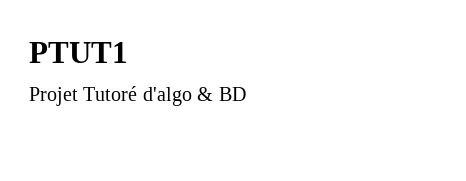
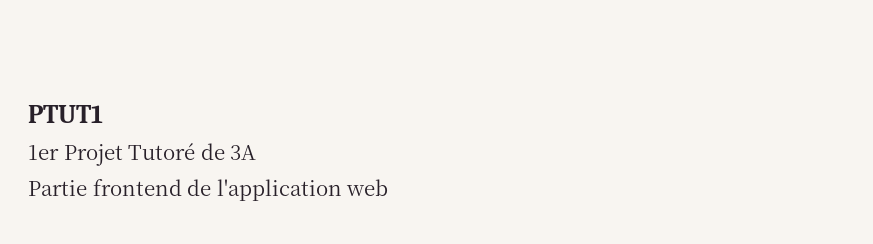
- Projet Tutoré d'algo & BD
+ 1er Projet Tutoré de 3A
+ Partie frontend de l'application web

